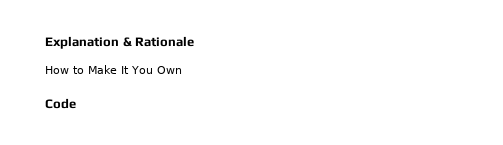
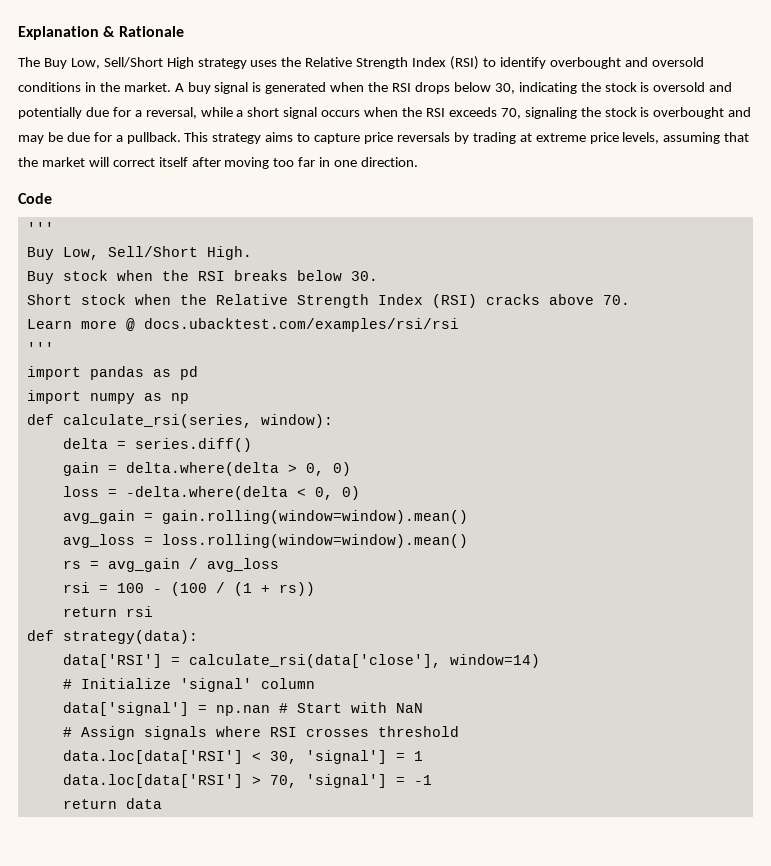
- How to Make It You Own
+ The Buy Low, Sell/Short High strategy uses the Relative Strength Index (RSI) to identify overbought and oversold conditions in the market. A buy signal is generated when the RSI drops below 30, indicating the stock is oversold and potentially due for a reversal, while a short signal occurs when the RSI exceeds 70, signaling the stock is overbought and may be due for a pullback. This strategy aims to capture price reversals by trading at extreme price levels, assuming that the market will correct itself after moving too far in one direction.
  Code
+ '''
+ Buy Low, Sell/Short High.
+ Buy stock when the RSI breaks below 30.
+ Short stock when the Relative Strength Index (RSI) cracks above 70.
+ Learn more @ docs.ubacktest.com/examples/rsi/rsi
+ '''
+ import pandas as pd
+ import numpy as np
+ def calculate_rsi(series, window):
+ delta = series.diff()
+ gain = delta.where(delta > 0, 0)
+ loss = -delta.where(delta < 0, 0)
+ avg_gain = gain.rolling(window=window).mean()
+ avg_loss = loss.rolling(window=window).mean()
+ rs = avg_gain / avg_loss
+ rsi = 100 - (100 / (1 + rs))
+ return rsi
+ def strategy(data):
+ data['RSI'] = calculate_rsi(data['close'], window=14)
+ # Initialize 'signal' column
+ data['signal'] = np.nan # Start with NaN
+ # Assign signals where RSI crosses threshold
+ data.loc[data['RSI'] < 30, 'signal'] = 1
+ data.loc[data['RSI'] > 70, 'signal'] = -1
+ return data

